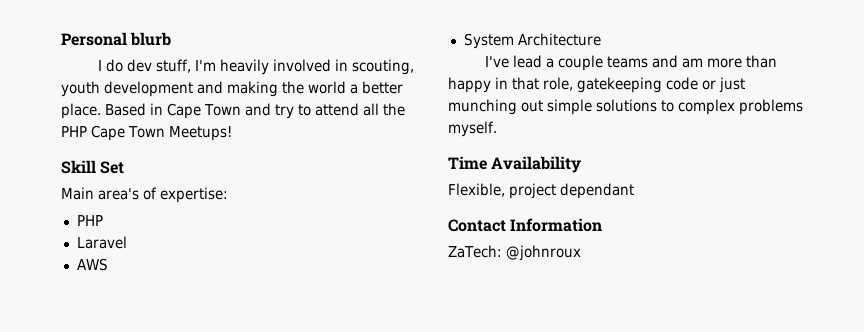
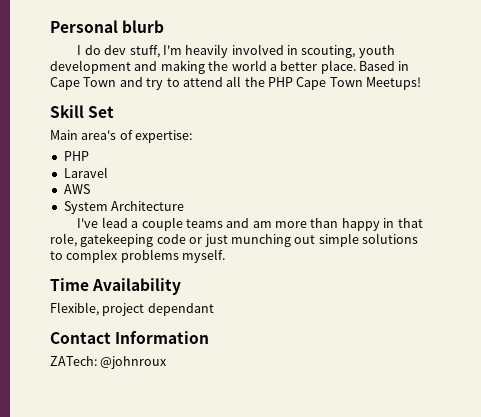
- ZaTech: @johnroux
+ ZATech: @johnroux

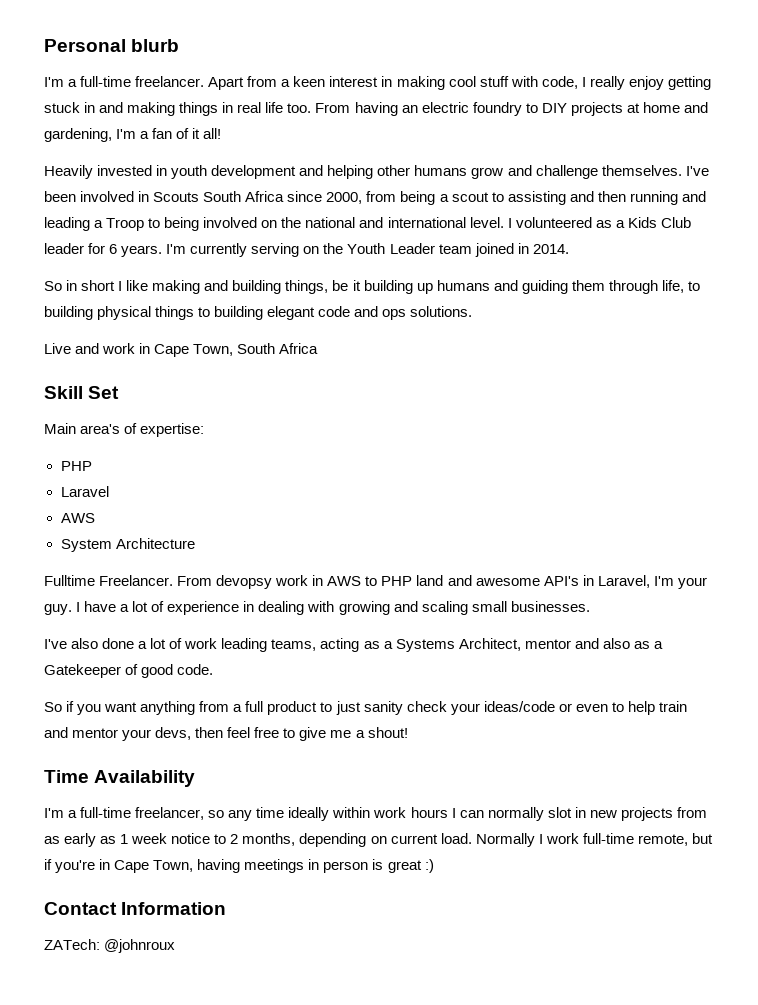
- I do dev stuff, I'm heavily involved in scouting, youth development and making the world a better place. Based in Cape Town and try to attend all the PHP Cape Town Meetups!
+ I'm a full-time freelancer. Apart from a keen interest in making cool stuff with code, I really enjoy getting stuck in and making things in real life too. From having an electric foundry to DIY projects at home and gardening, I'm a fan of it all!
+ Heavily invested in youth development and helping other humans grow and challenge themselves. I've been involved in Scouts South Africa since 2000, from being a scout to assisting and then running and leading a Troop to being involved on the national and international level. I volunteered as a Kids Club leader for 6 years. I'm currently serving on the Youth Leader team joined in 2014.
+ So in short I like making and building things, be it building up humans and guiding them through life, to building physical things to building elegant code and ops solutions.
+ Live and work in Cape Town, South Africa
- I've lead a couple teams and am more than happy in that role, gatekeeping code or just munching out simple solutions to complex problems myself.
+ Fulltime Freelancer. From devopsy work in AWS to PHP land and awesome API's in Laravel, I'm your guy. I have a lot of experience in dealing with growing and scaling small businesses.
+ I've also done a lot of work leading teams, acting as a Systems Architect, mentor and also as a Gatekeeper of good code.
+ So if you want anything from a full product to just sanity check your ideas/code or even to help train and mentor your devs, then feel free to give me a shout!
  Time Availability
- Flexible, project dependant
+ I'm a full-time freelancer, so any time ideally within work hours I can normally slot in new projects from as early as 1 week notice to 2 months, depending on current load. Normally I work full-time remote, but if you're in Cape Town, having meetings in person is great :)

